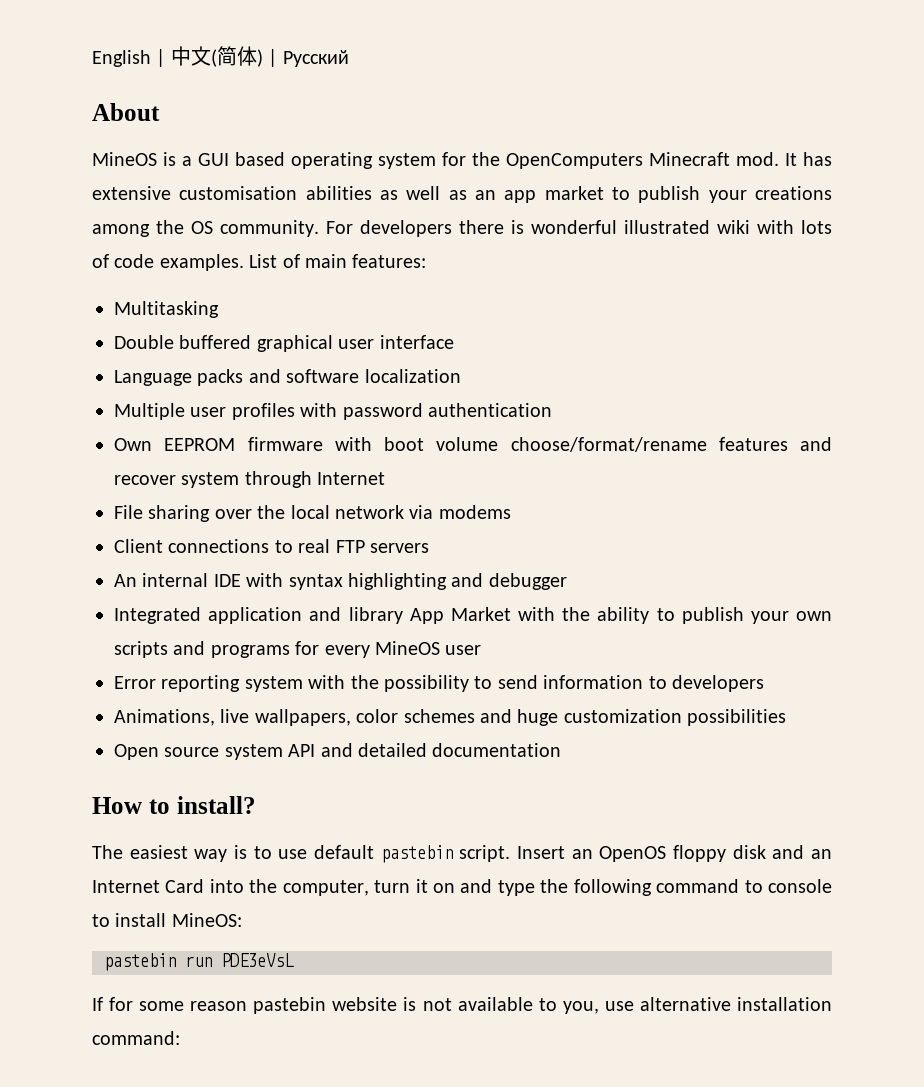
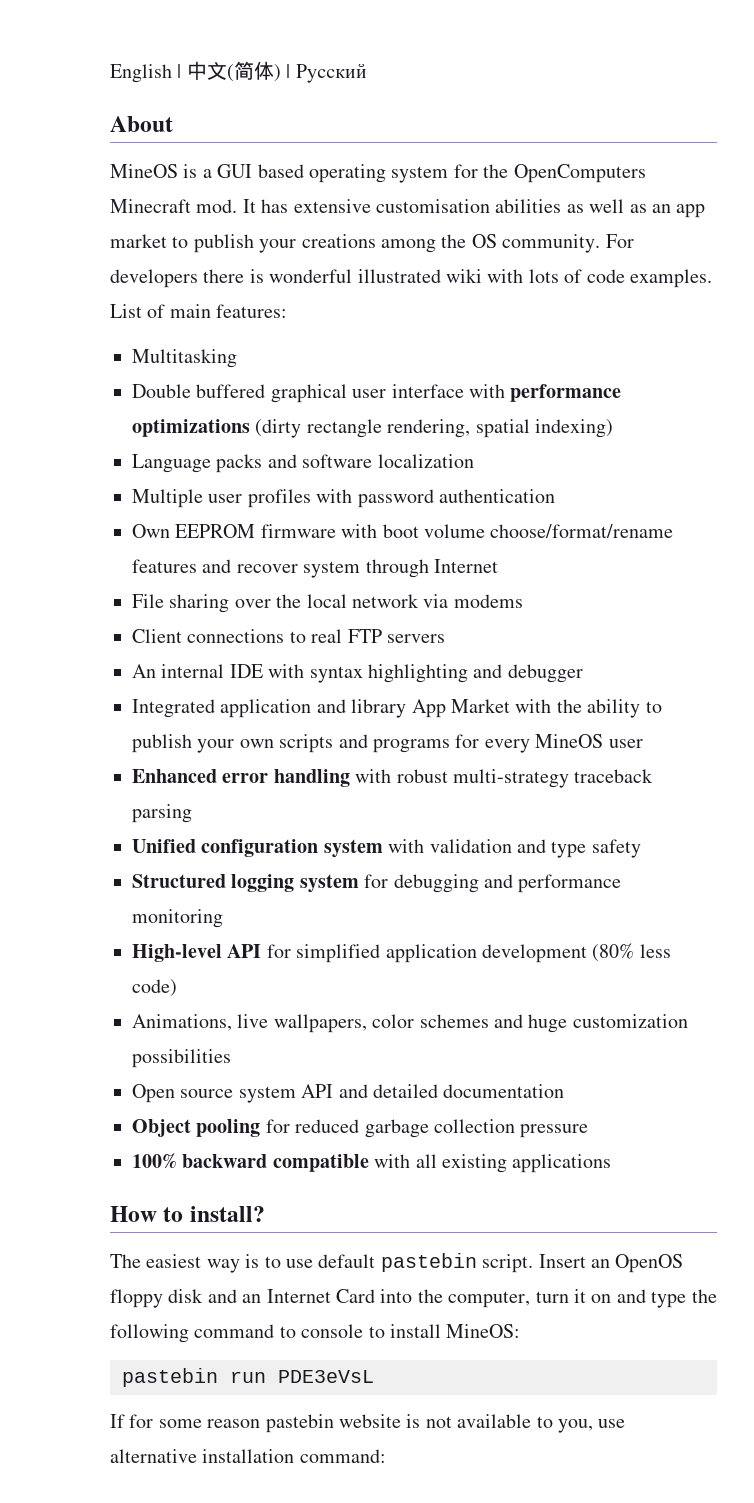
- Double buffered graphical user interface
+ Double buffered graphical user interface with performance optimizations (dirty rectangle rendering, spatial indexing)
- Error reporting system with the possibility to send information to developers
+ Enhanced error handling with robust multi-strategy traceback parsing
+ Unified configuration system with validation and type safety
+ Structured logging system for debugging and performance monitoring
+ High-level API for simplified application development (80% less code)
+ Object pooling for reduced garbage collection pressure
+ 100% backward compatible with all existing applications

